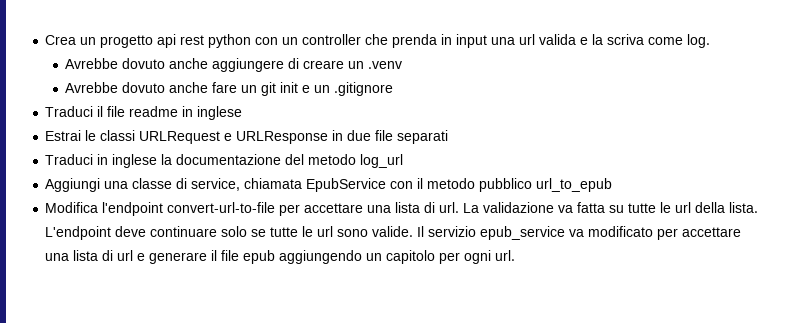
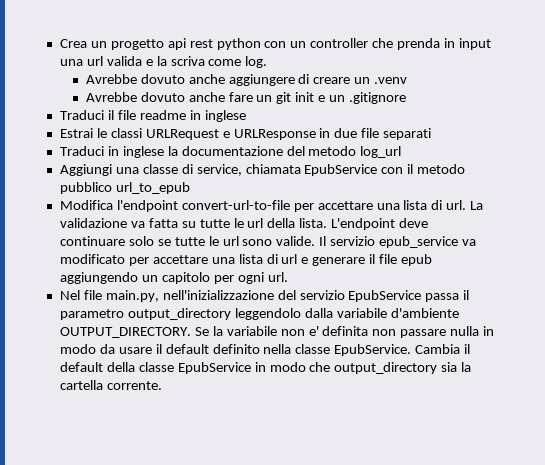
+ Nel file main.py, nell'inizializzazione del servizio EpubService passa il parametro output_directory leggendolo dalla variabile d'ambiente OUTPUT_DIRECTORY. Se la variabile non e' definita non passare nulla in modo da usare il default definito nella classe EpubService. Cambia il default della classe EpubService in modo che output_directory sia la cartella corrente.

